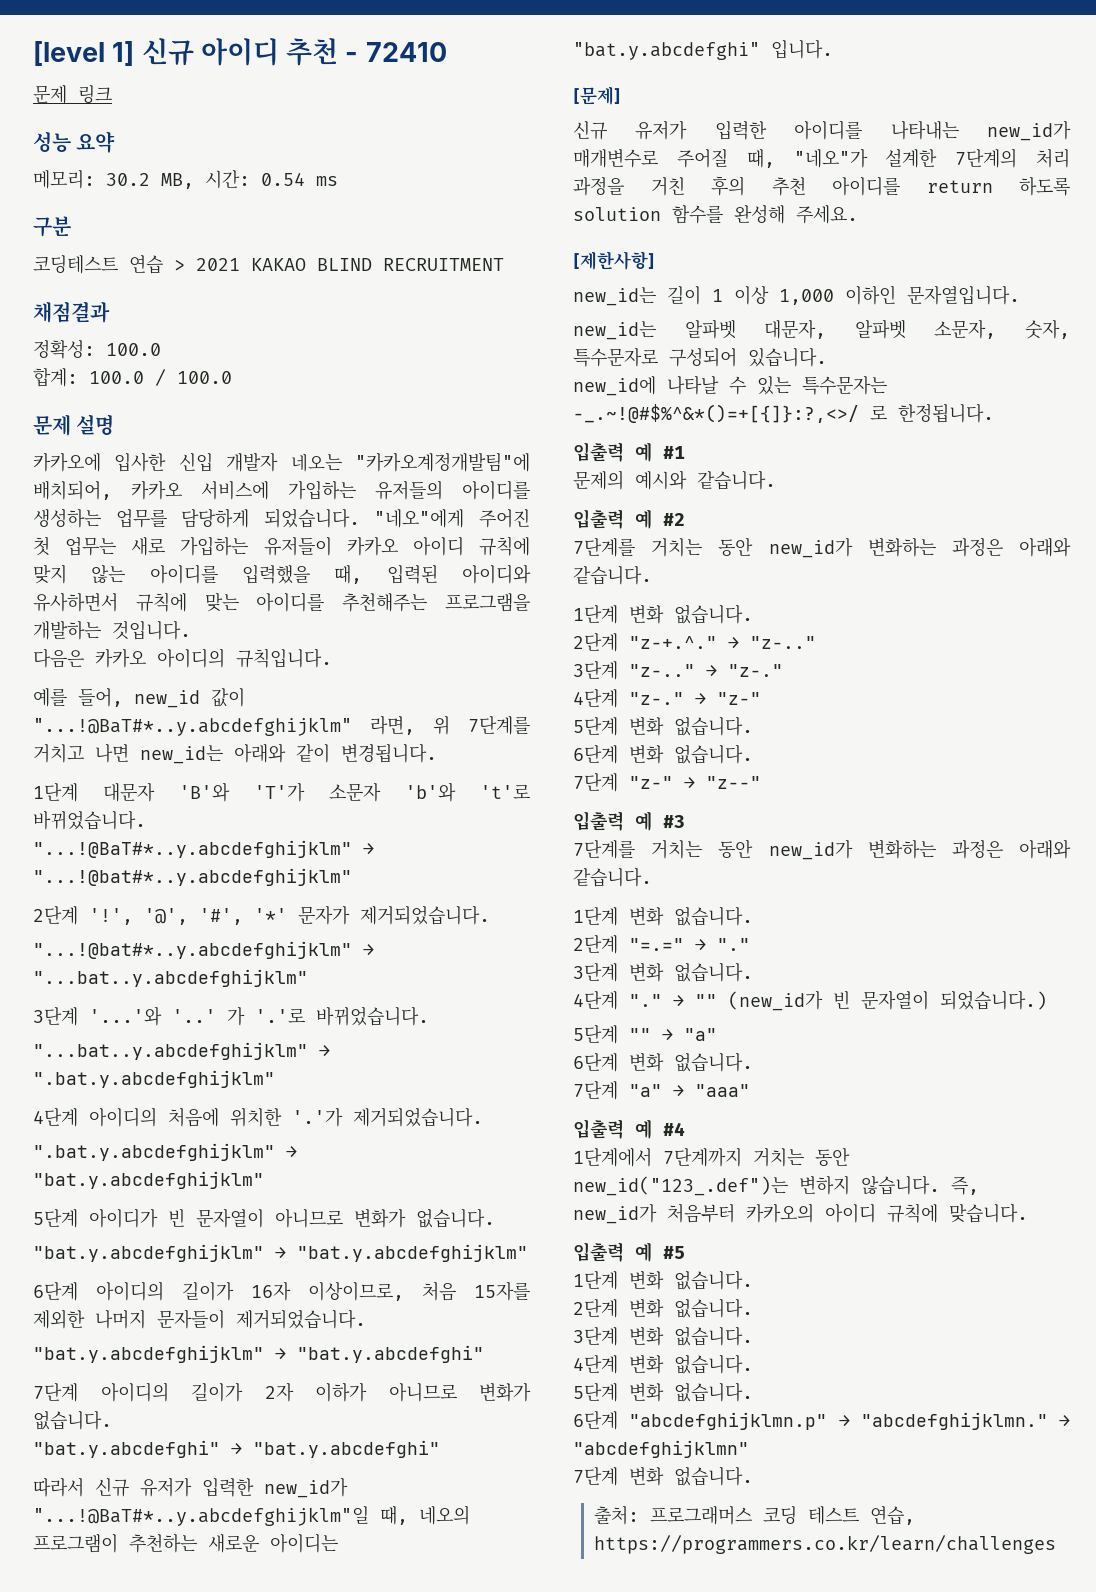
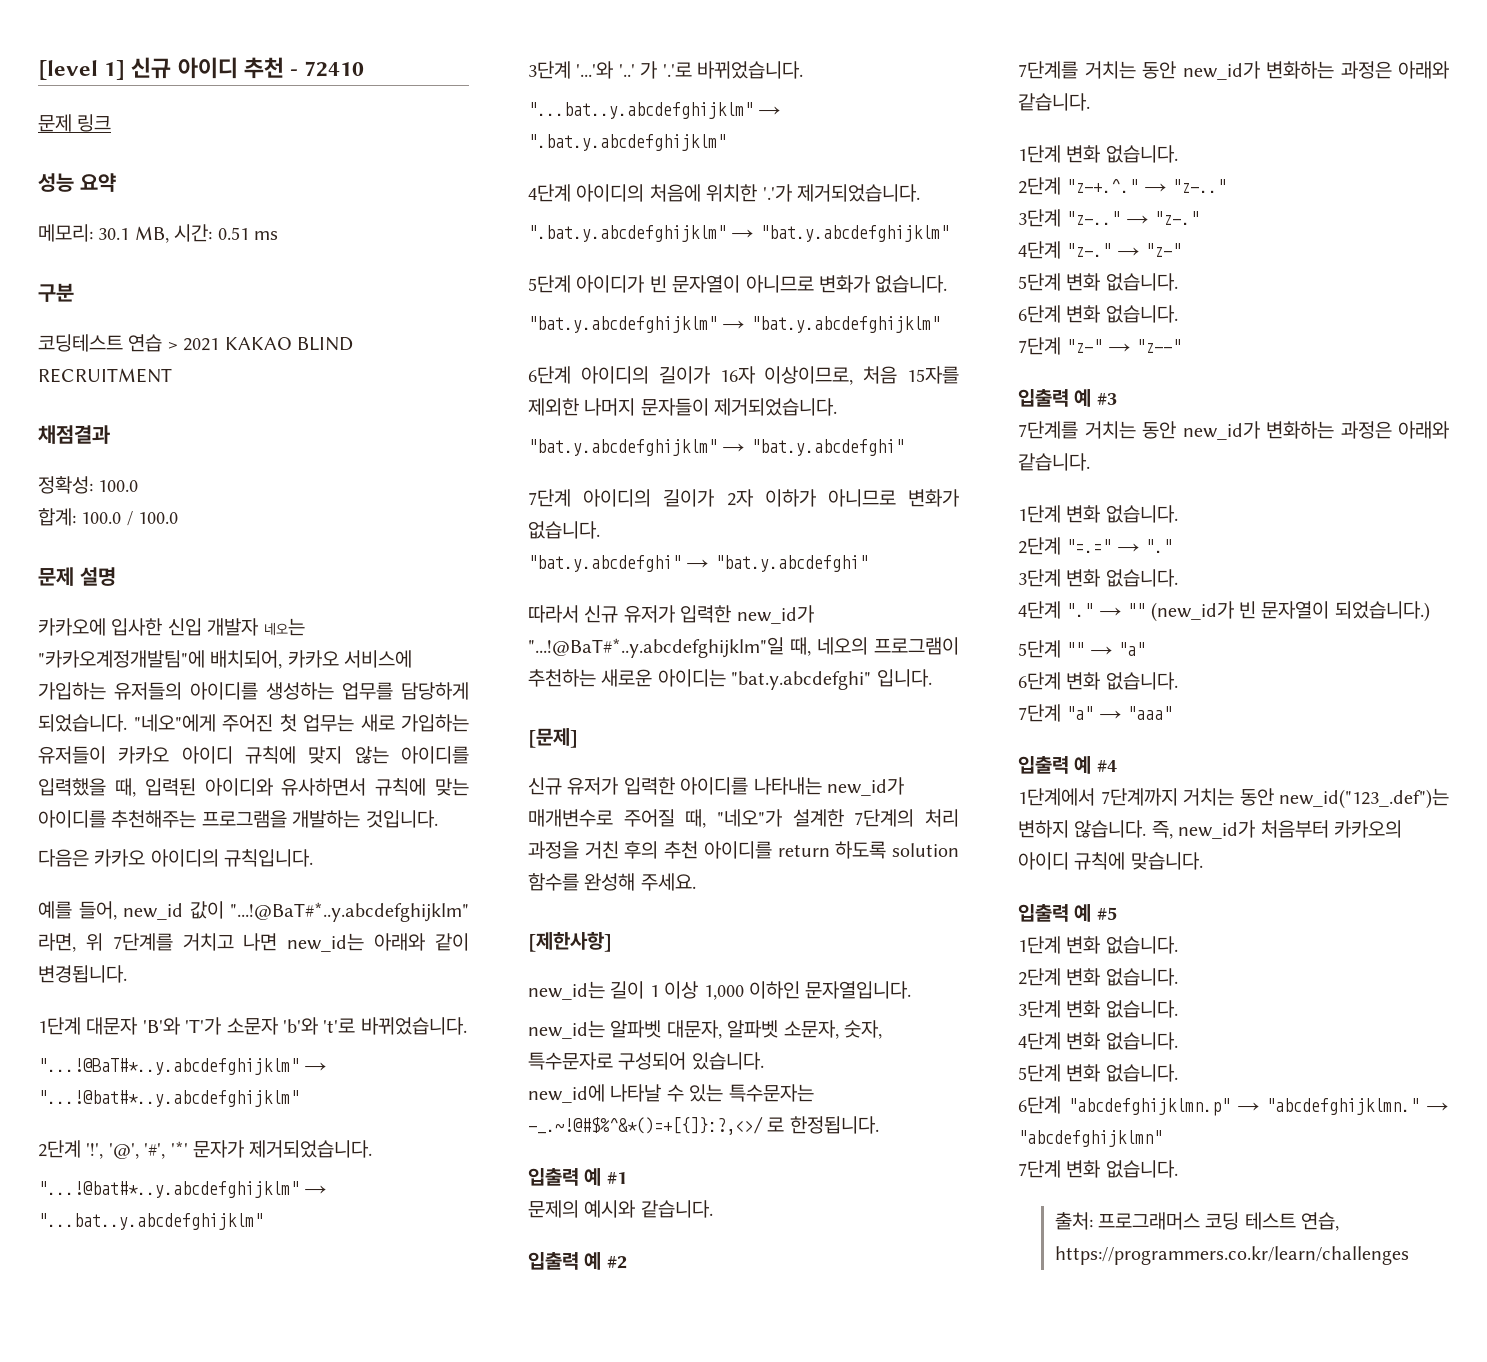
- 메모리: 30.2 MB, 시간: 0.54 ms
+ 메모리: 30.1 MB, 시간: 0.51 ms

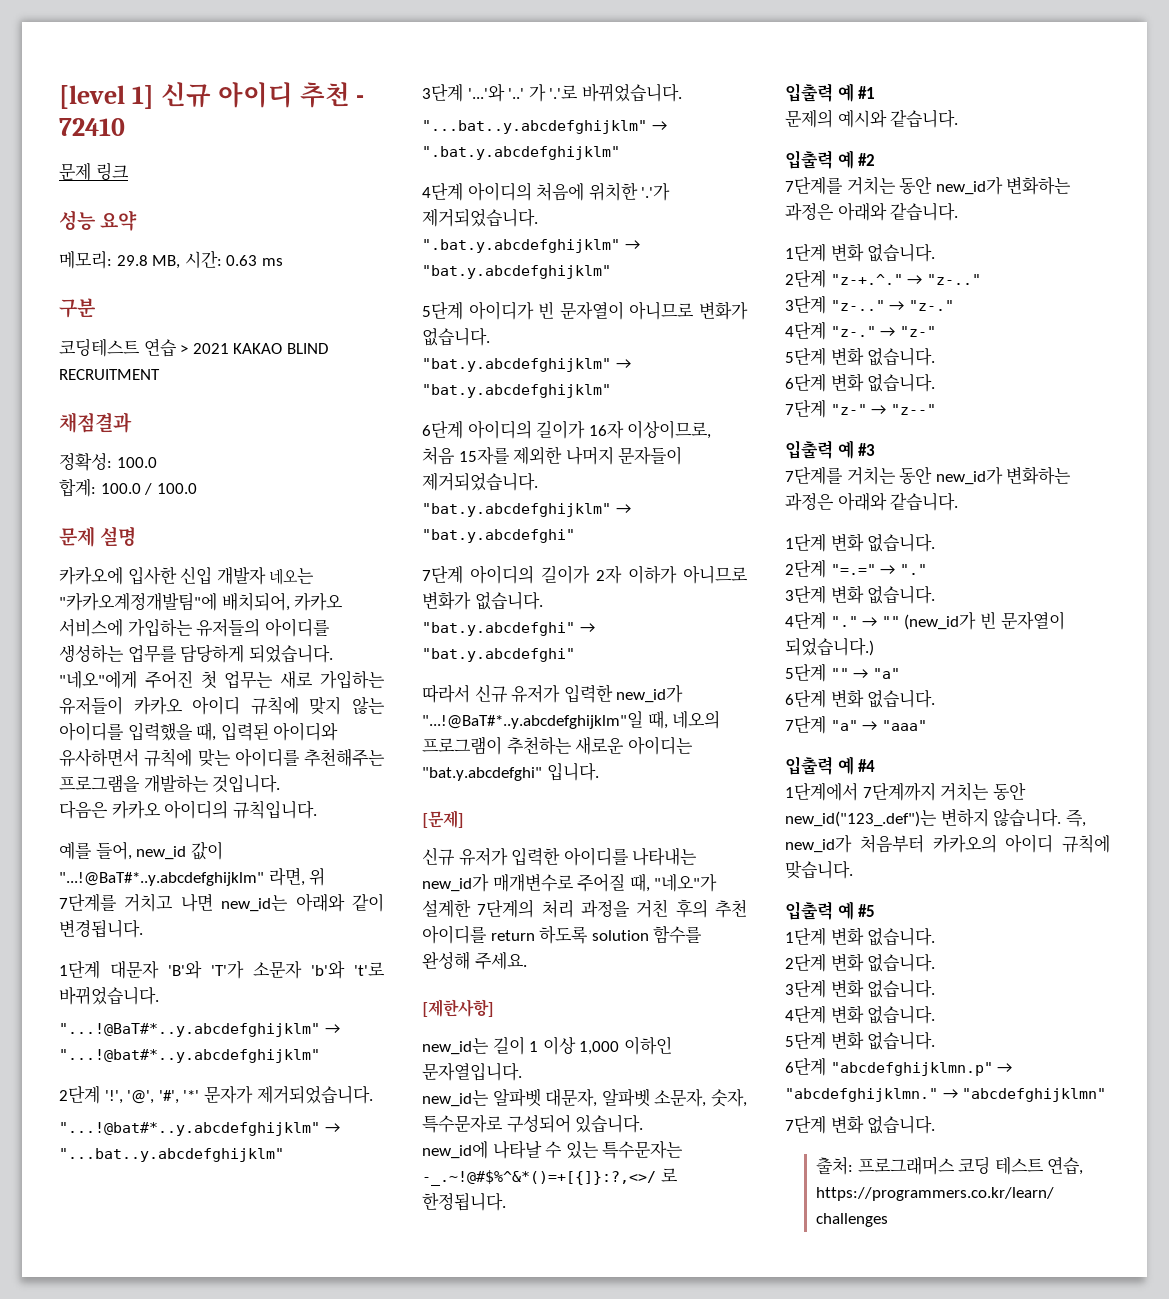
- 메모리: 30.1 MB, 시간: 0.51 ms
+ 메모리: 29.8 MB, 시간: 0.63 ms

